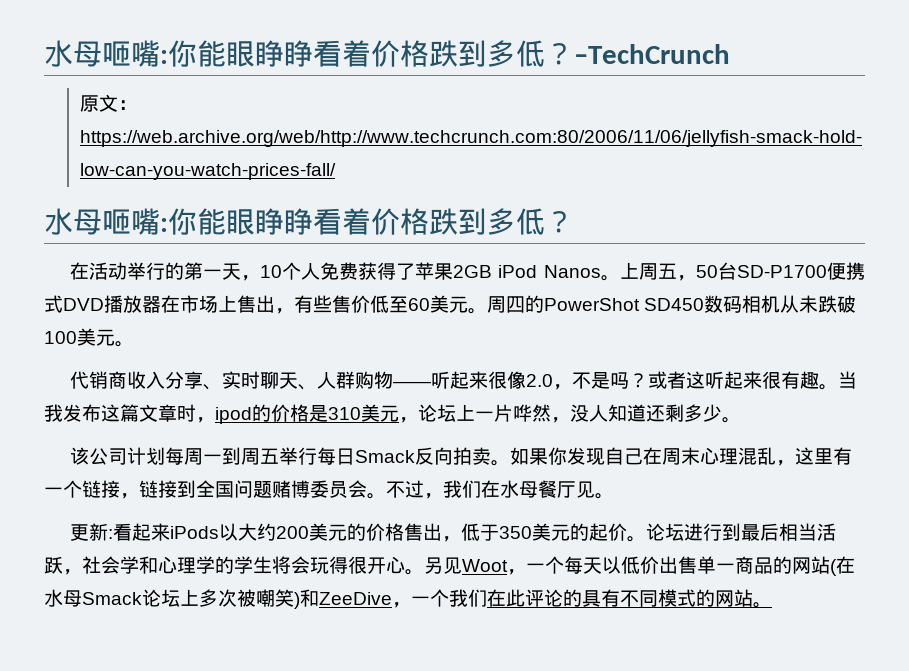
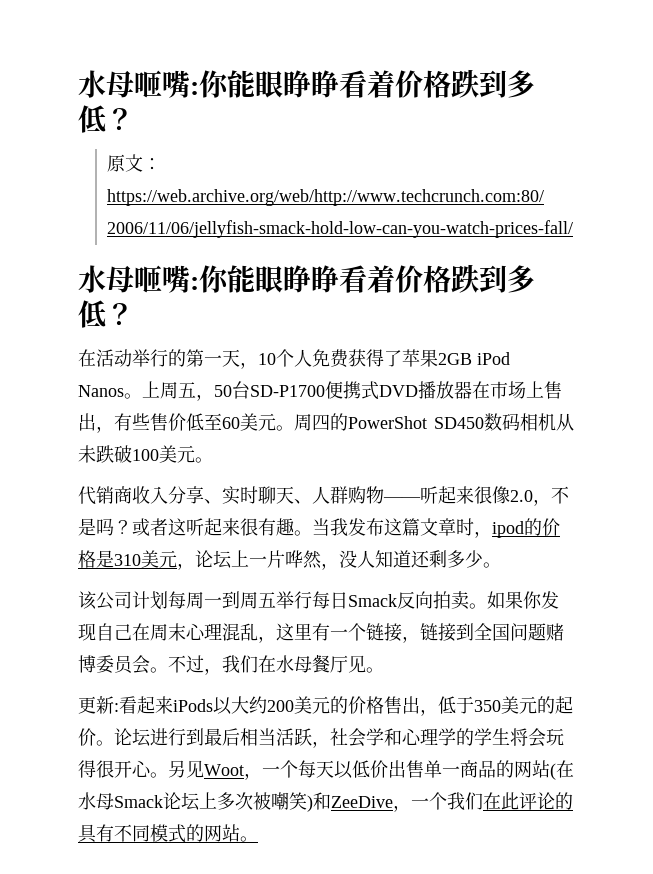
- –TechCrunch

